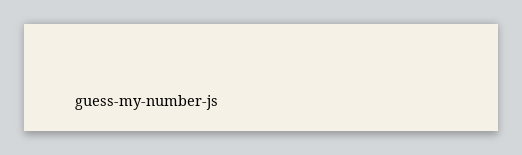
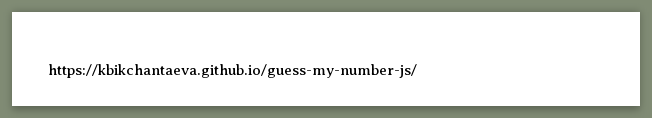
- guess-my-number-js
+ https://kbikchantaeva.github.io/guess-my-number-js/

